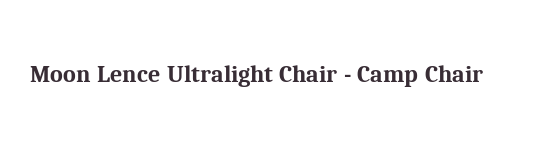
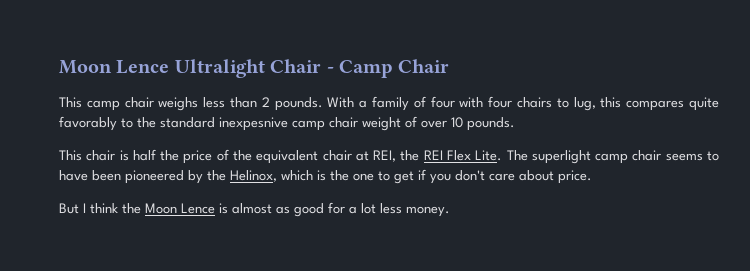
+ This camp chair weighs less than 2 pounds. With a family of four with four chairs to lug, this compares quite favorably to the standard inexpesnive camp chair weight of over 10 pounds.
+ This chair is half the price of the equivalent chair at REI, the REI Flex Lite. The superlight camp chair seems to have been pioneered by the Helinox, which is the one to get if you don't care about price.
+ But I think the Moon Lence is almost as good for a lot less money.

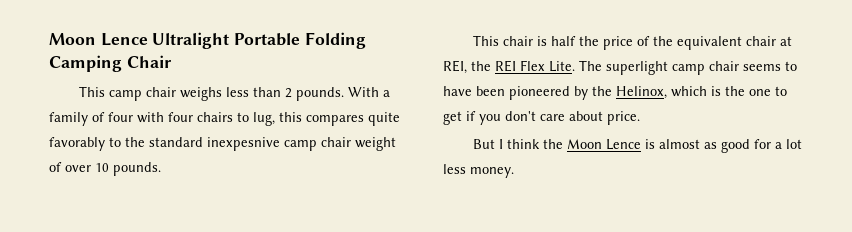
- Moon Lence Ultralight Chair - Camp Chair
+ Moon Lence Ultralight Portable Folding Camping Chair

